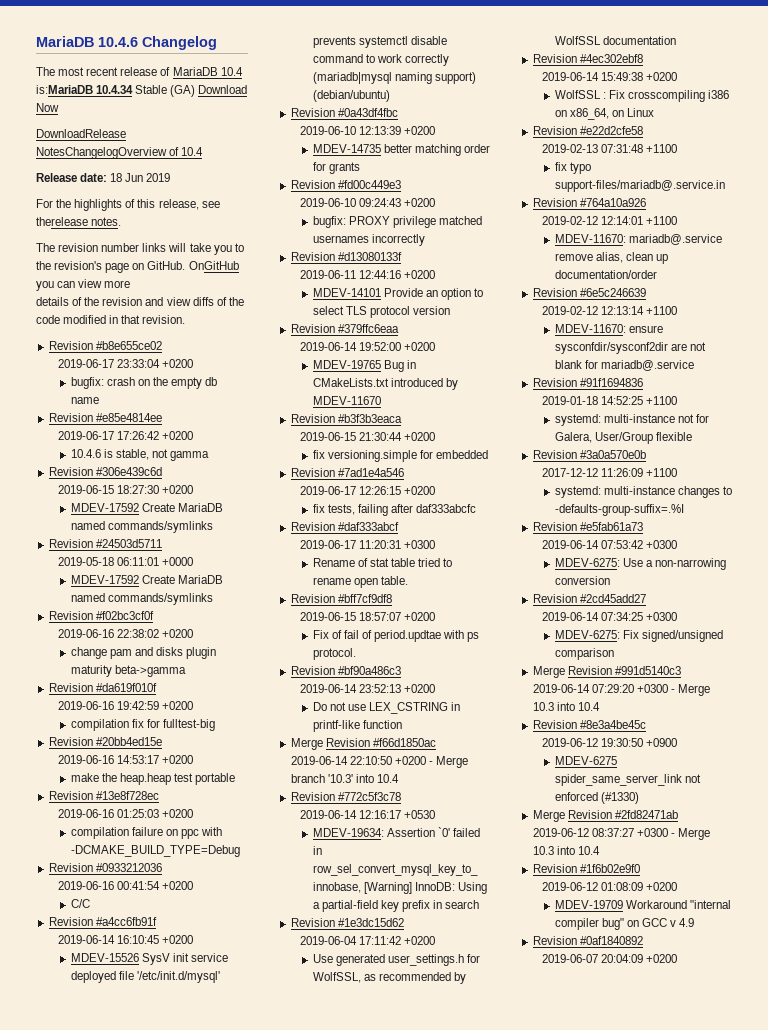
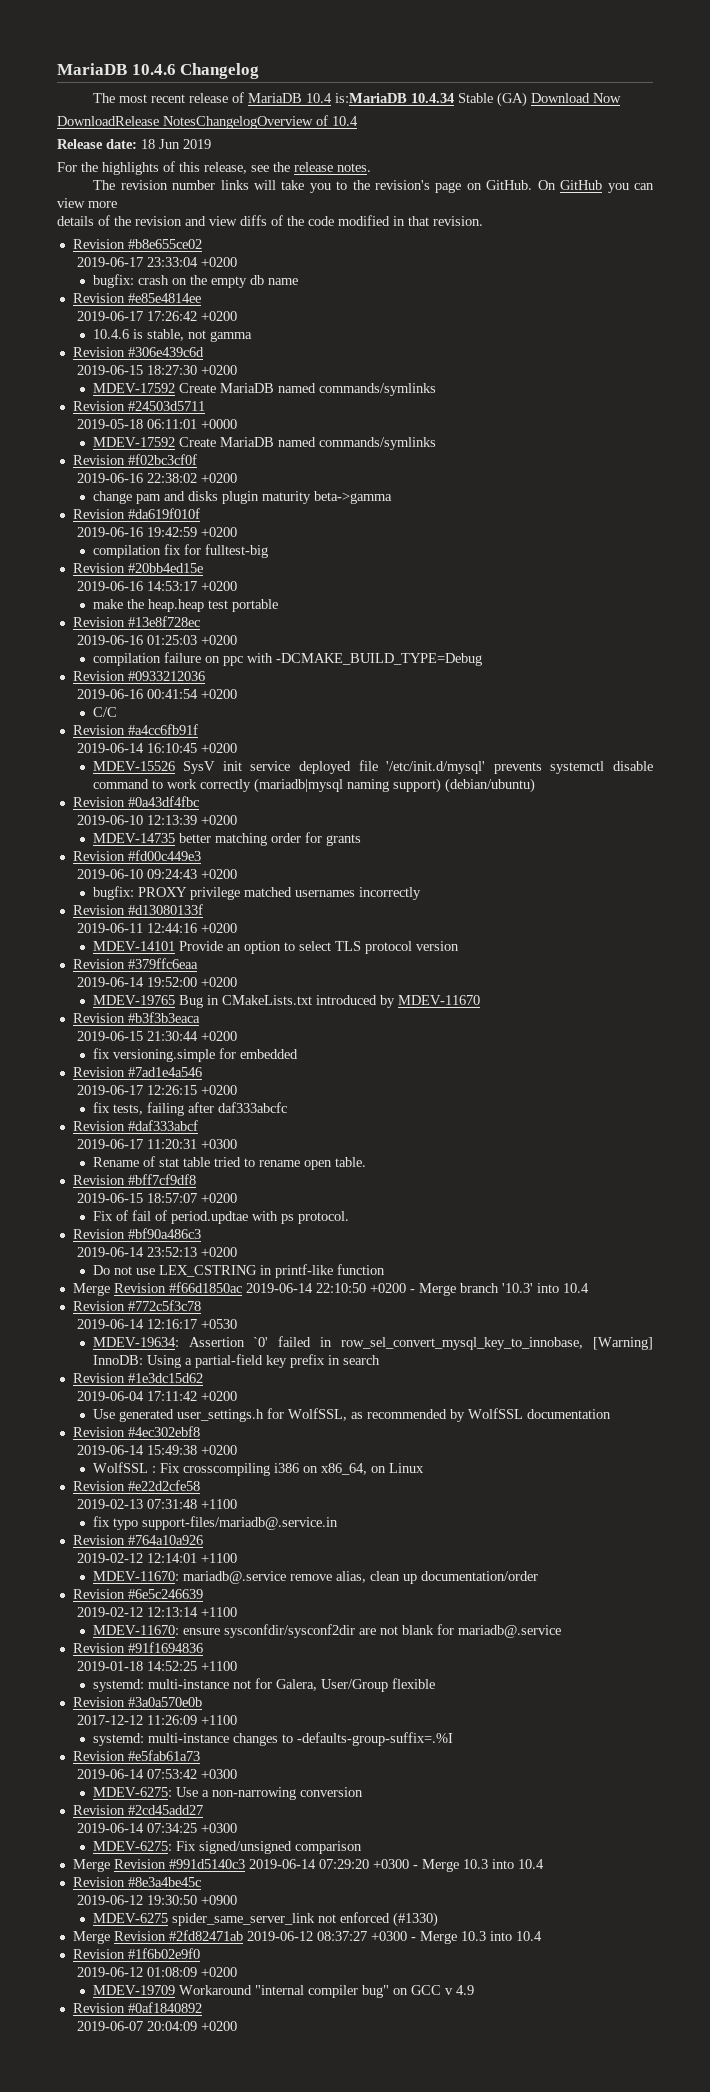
- For the highlights of this release, see therelease notes.
+ For the highlights of this release, see the release notes.
- OnGitHub you can view more
+ On GitHub you can view more

